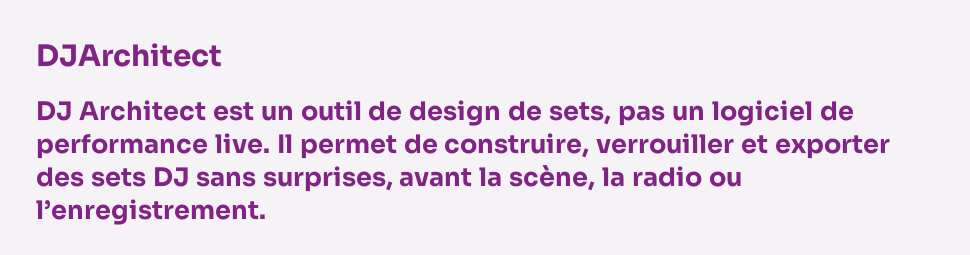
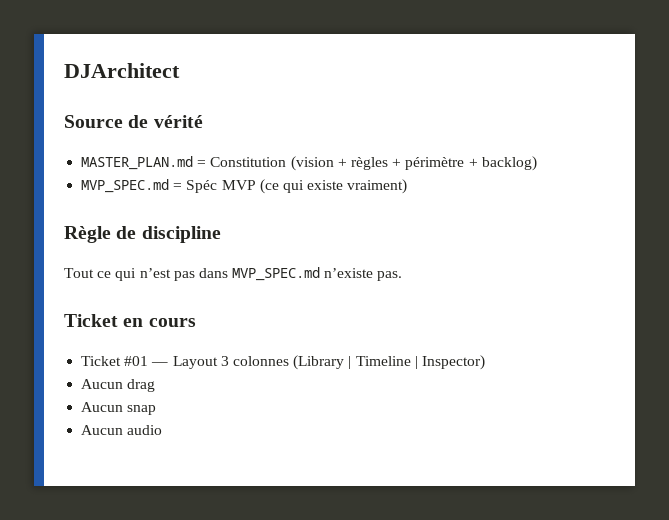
- DJ Architect est un outil de design de sets, pas un logiciel de performance live. Il permet de construire, verrouiller et exporter des sets DJ sans surprises, avant la scène, la radio ou l’enregistrement.
+ Source de vérité
+ MASTER_PLAN.md = Constitution (vision + règles + périmètre + backlog)
+ MVP_SPEC.md = Spéc MVP (ce qui existe vraiment)
+ Règle de discipline
+ Tout ce qui n’est pas dans MVP_SPEC.md n’existe pas.
+ Ticket en cours
+ Ticket #01 — Layout 3 colonnes (Library | Timeline | Inspector)
+ Aucun drag
+ Aucun snap
+ Aucun audio

